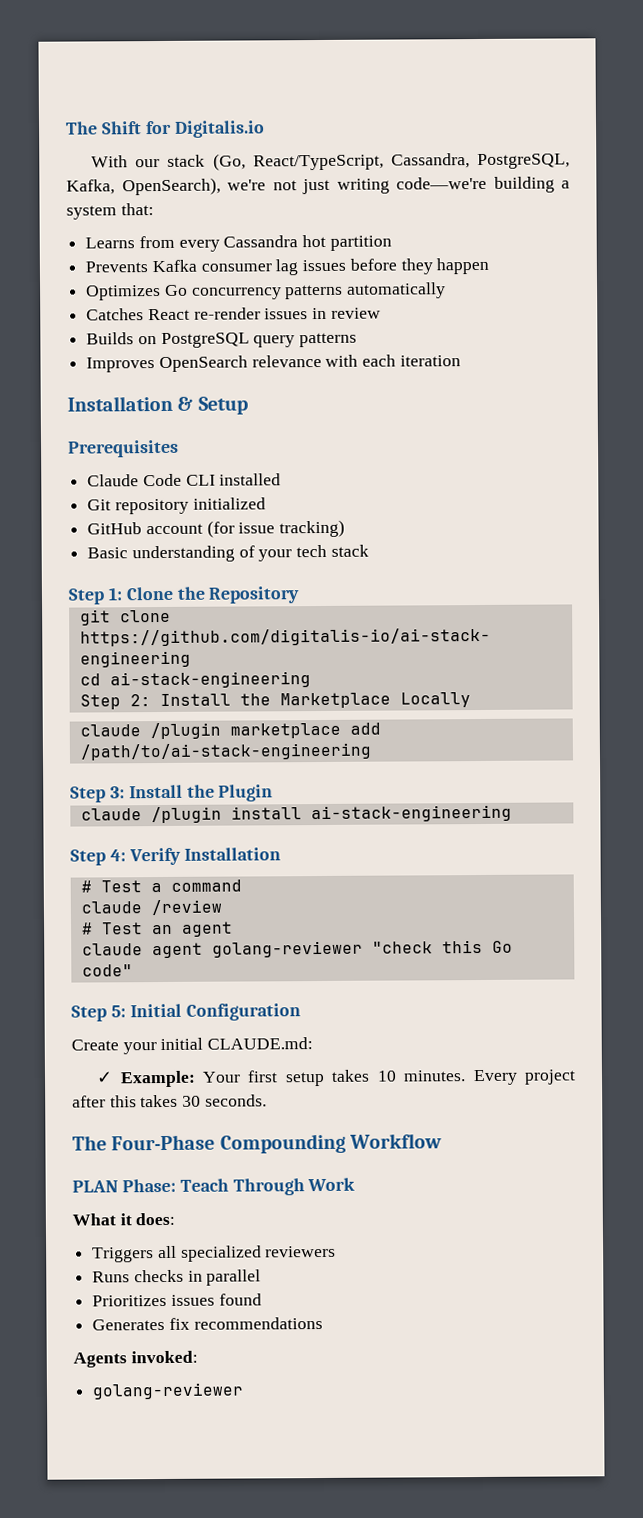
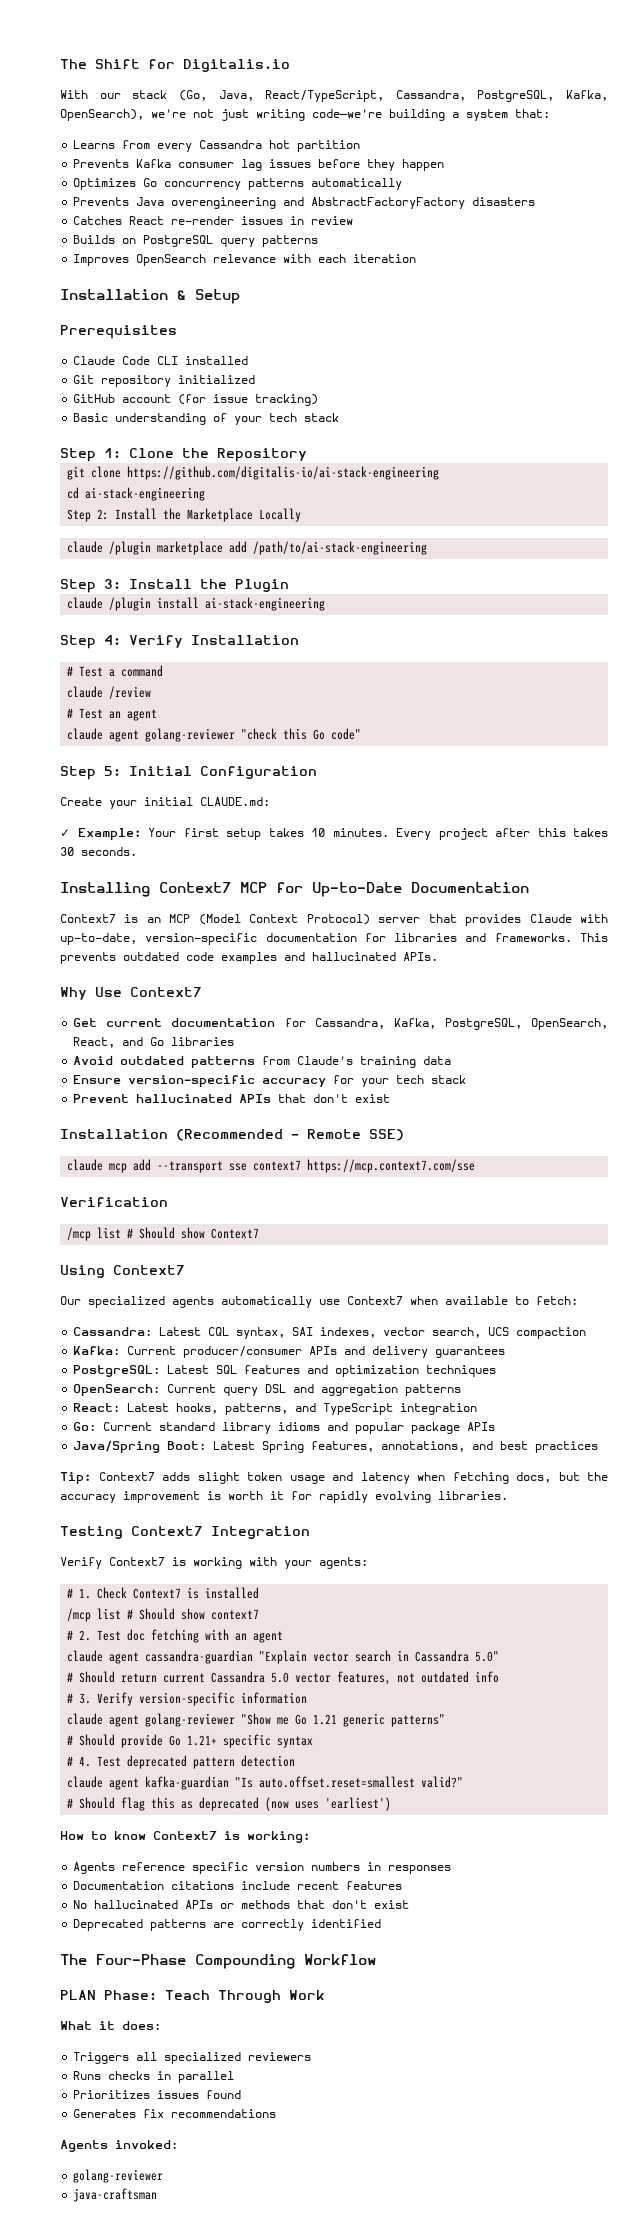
- With our stack (Go, React/TypeScript, Cassandra, PostgreSQL, Kafka, OpenSearch), we're not just writing code—we're building a system that:
+ With our stack (Go, Java, React/TypeScript, Cassandra, PostgreSQL, Kafka, OpenSearch), we're not just writing code—we're building a system that:
+ Prevents Java overengineering and AbstractFactoryFactory disasters
+ Installing Context7 MCP for Up-to-Date Documentation
+ Context7 is an MCP (Model Context Protocol) server that provides Claude with up-to-date, version-specific documentation for libraries and frameworks. This prevents outdated code examples and hallucinated APIs.
+ Why Use Context7
+ Get current documentation for Cassandra, Kafka, PostgreSQL, OpenSearch, React, and Go libraries
+ Avoid outdated patterns from Claude's training data
+ Ensure version-specific accuracy for your tech stack
+ Prevent hallucinated APIs that don't exist
+ Installation (Recommended - Remote SSE)
+ claude mcp add --transport sse context7 https://mcp.context7.com/sse
+ Verification
+ /mcp list # Should show Context7
+ Using Context7
+ Our specialized agents automatically use Context7 when available to fetch:
+ Cassandra: Latest CQL syntax, SAI indexes, vector search, UCS compaction
+ Kafka: Current producer/consumer APIs and delivery guarantees
+ PostgreSQL: Latest SQL features and optimization techniques
+ OpenSearch: Current query DSL and aggregation patterns
+ React: Latest hooks, patterns, and TypeScript integration
+ Go: Current standard library idioms and popular package APIs
+ Java/Spring Boot: Latest Spring features, annotations, and best practices
+ Tip: Context7 adds slight token usage and latency when fetching docs, but the accuracy improvement is worth it for rapidly evolving libraries.
+ Testing Context7 Integration
+ Verify Context7 is working with your agents:
+ # 1. Check Context7 is installed
+ /mcp list # Should show context7
+ # 2. Test doc fetching with an agent
+ claude agent cassandra-guardian "Explain vector search in Cassandra 5.0"
+ # Should return current Cassandra 5.0 vector features, not outdated info
+ # 3. Verify version-specific information
+ claude agent golang-reviewer "Show me Go 1.21 generic patterns"
+ # Should provide Go 1.21+ specific syntax
+ # 4. Test deprecated pattern detection
+ claude agent kafka-guardian "Is auto.offset.reset=smallest valid?"
+ # Should flag this as deprecated (now uses 'earliest')
+ How to know Context7 is working:
+ Agents reference specific version numbers in responses
+ Documentation citations include recent features
+ No hallucinated APIs or methods that don't exist
+ Deprecated patterns are correctly identified
+ java-craftsman

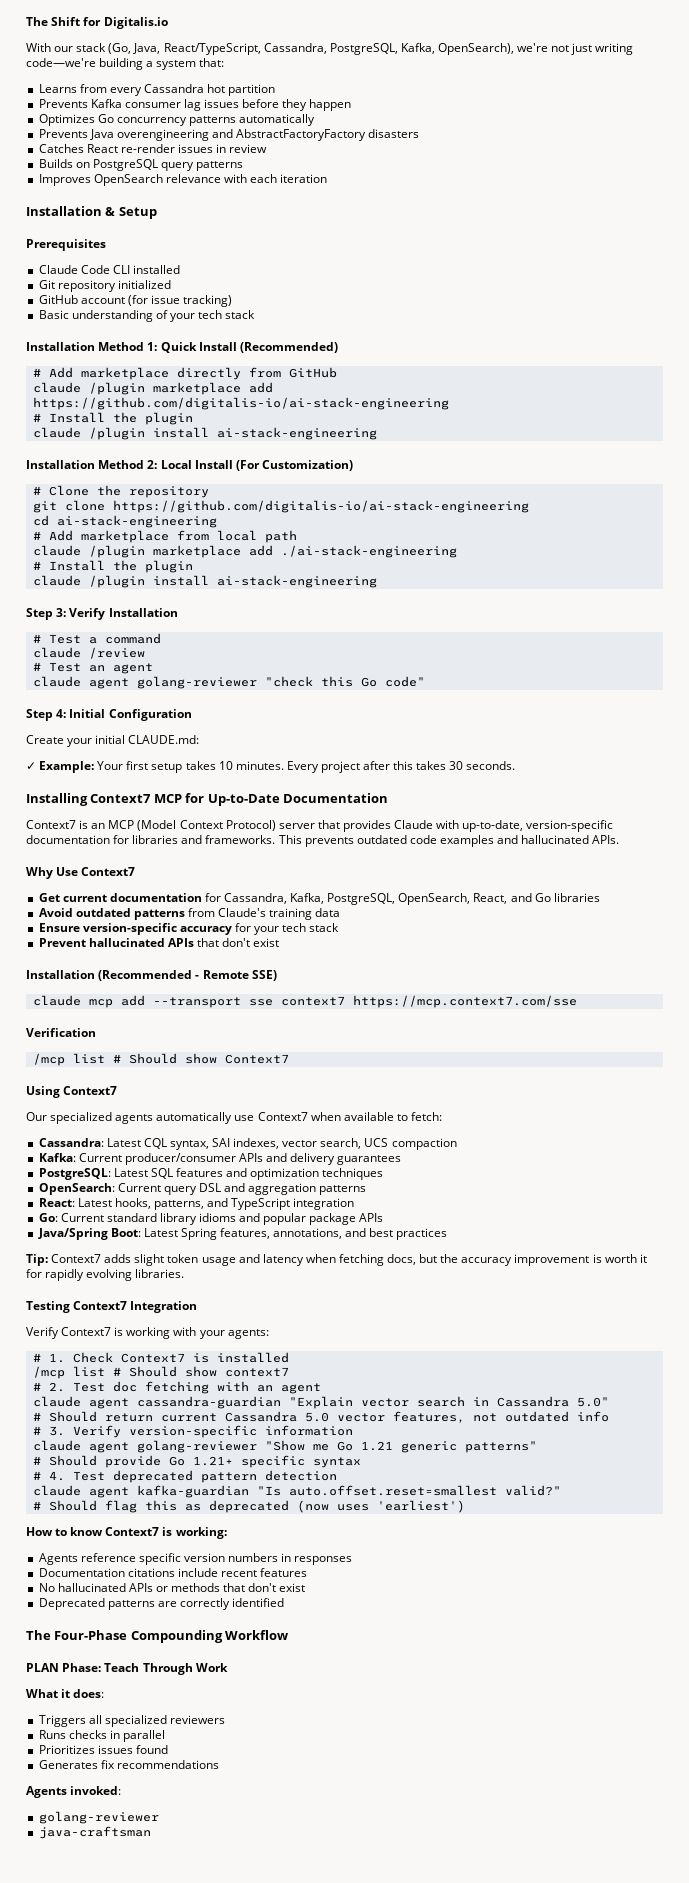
- Step 1: Clone the Repository
+ Installation Method 1: Quick Install (Recommended)
+ # Add marketplace directly from GitHub
+ claude /plugin marketplace add https://github.com/digitalis-io/ai-stack-engineering
+ # Install the plugin
+ claude /plugin install ai-stack-engineering
+ Installation Method 2: Local Install (For Customization)
+ # Clone the repository
- Step 2: Install the Marketplace Locally
- claude /plugin marketplace add /path/to/ai-stack-engineering
- Step 3: Install the Plugin
+ # Add marketplace from local path
+ claude /plugin marketplace add ./ai-stack-engineering
+ # Install the plugin
- Step 4: Verify Installation
+ Step 3: Verify Installation
- Step 5: Initial Configuration
+ Step 4: Initial Configuration

